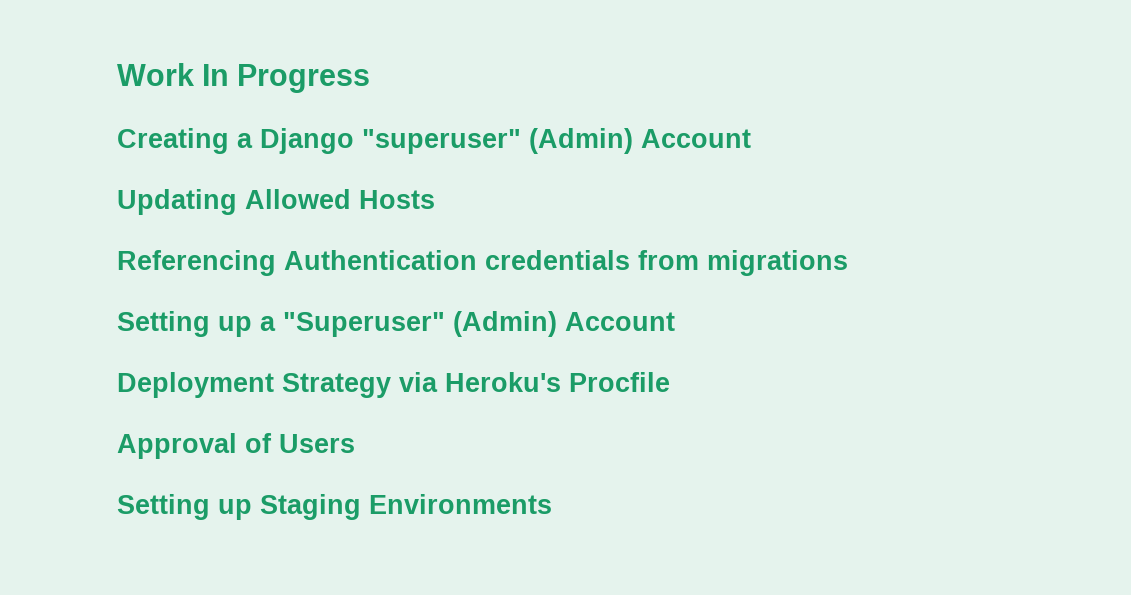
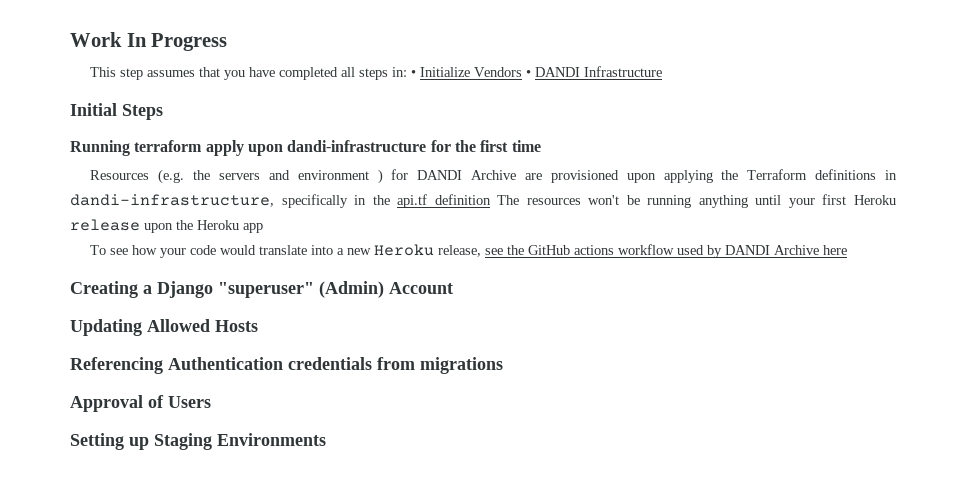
+ This step assumes that you have completed all steps in: • Initialize Vendors • DANDI Infrastructure
+ Initial Steps
+ Running terraform apply upon dandi-infrastructure for the first time
+ Resources (e.g. the servers and environment ) for DANDI Archive are provisioned upon applying the Terraform definitions in dandi-infrastructure, specifically in the api.tf definition The resources won't be running anything until your first Heroku release upon the Heroku app
+ To see how your code would translate into a new Heroku release, see the GitHub actions workflow used by DANDI Archive here
- Setting up a "Superuser" (Admin) Account
- Deployment Strategy via Heroku's Procfile

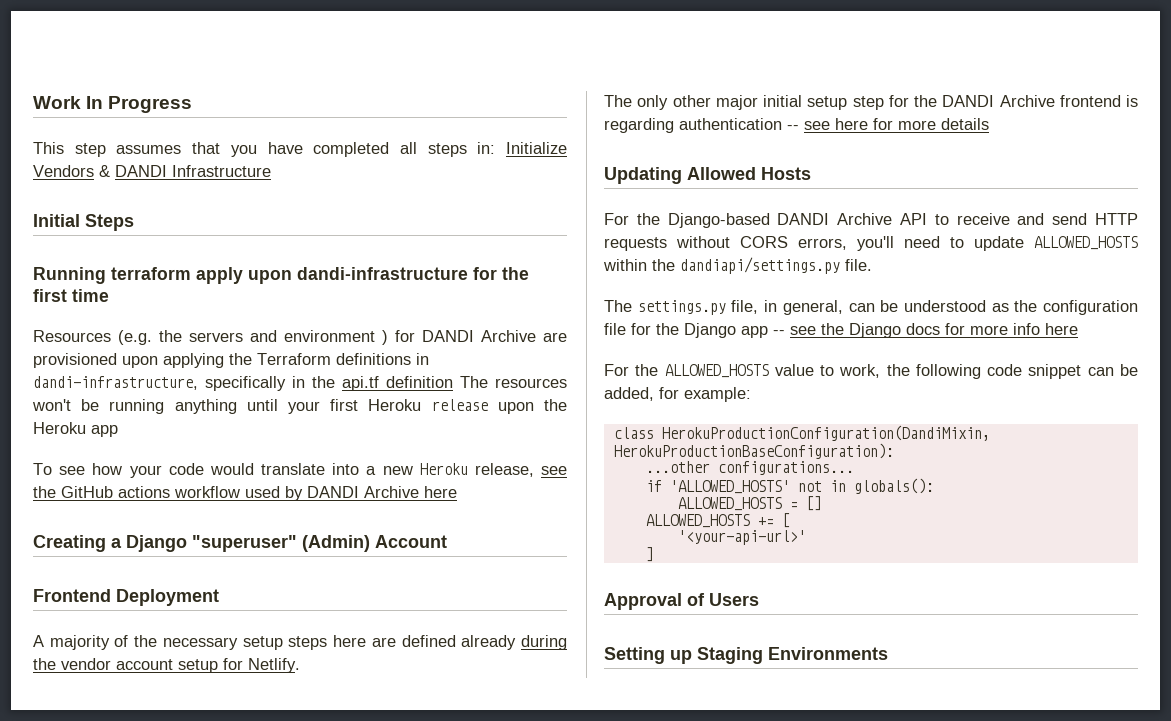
- This step assumes that you have completed all steps in: • Initialize Vendors • DANDI Infrastructure
+ This step assumes that you have completed all steps in: Initialize Vendors & DANDI Infrastructure
+ Frontend Deployment
+ A majority of the necessary setup steps here are defined already during the vendor account setup for Netlify.
+ The only other major initial setup step for the DANDI Archive frontend is regarding authentication -- see here for more details
  Updating Allowed Hosts
- Referencing Authentication credentials from migrations
+ For the Django-based DANDI Archive API to receive and send HTTP requests without CORS errors, you'll need to update ALLOWED_HOSTS within the dandiapi/settings.py file.
+ The settings.py file, in general, can be understood as the configuration file for the Django app -- see the Django docs for more info here
+ For the ALLOWED_HOSTS value to work, the following code snippet can be added, for example:
+ class HerokuProductionConfiguration(DandiMixin, HerokuProductionBaseConfiguration):
+ ...other configurations...
+ if 'ALLOWED_HOSTS' not in globals():
+ ALLOWED_HOSTS = []
+ ALLOWED_HOSTS += [
+ '<your-api-url>'
+ ]

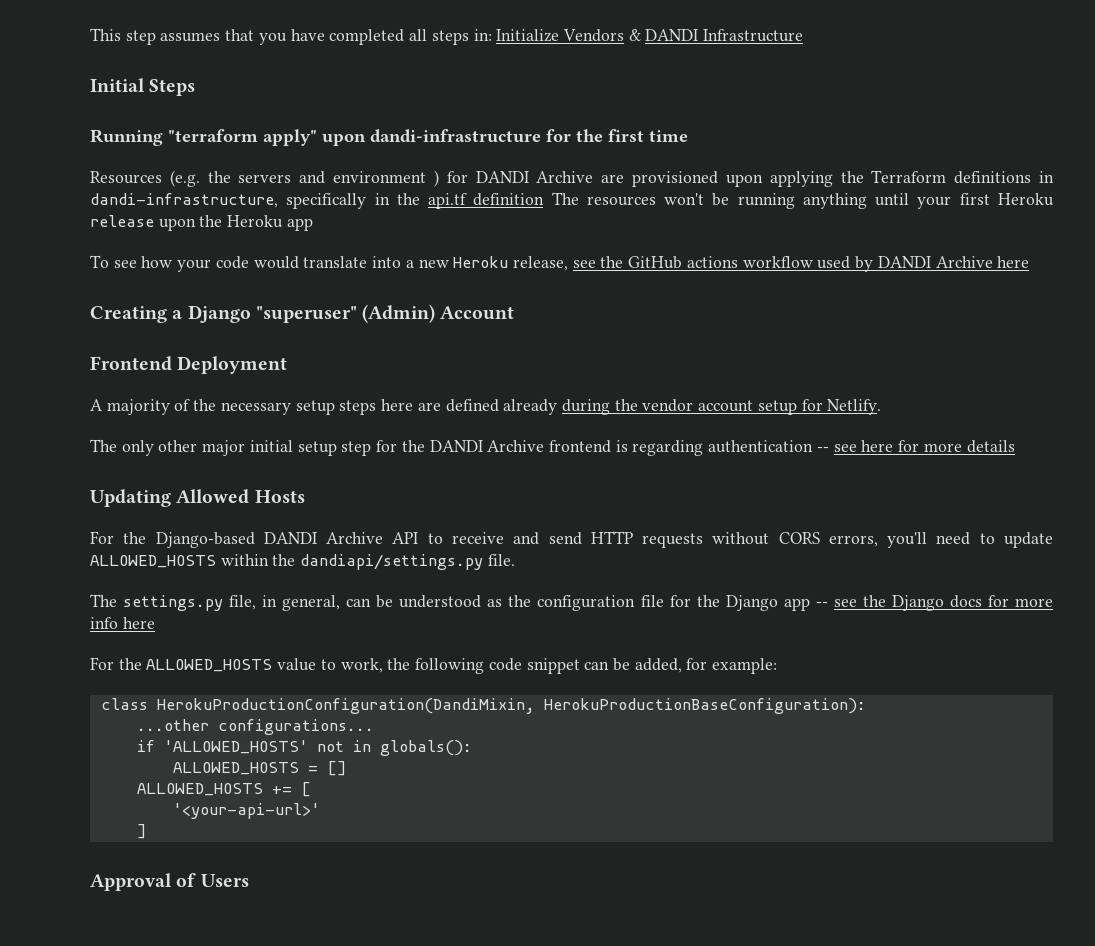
- Work In Progress
- Running terraform apply upon dandi-infrastructure for the first time
+ Running "terraform apply" upon dandi-infrastructure for the first time
- Setting up Staging Environments

